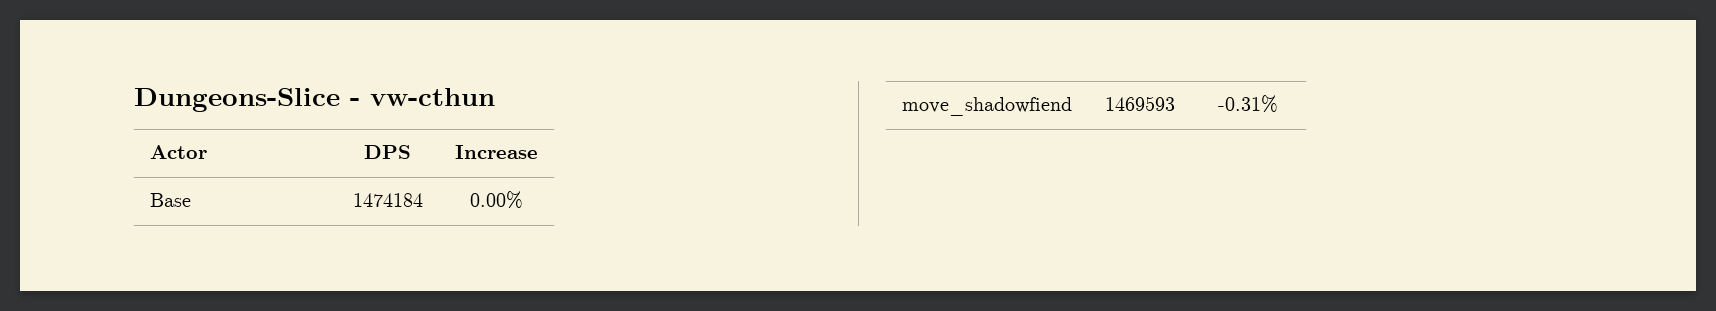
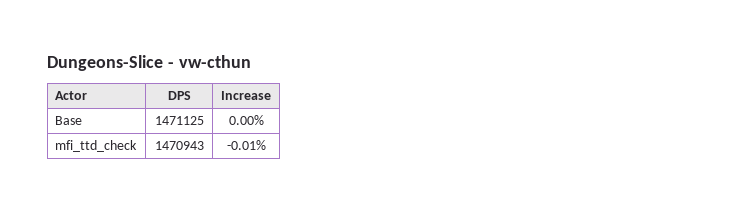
- Base | 1474184 | 0.00%
+ Base | 1471125 | 0.00%
- move_shadowfiend | 1469593 | -0.31%
+ mfi_ttd_check | 1470943 | -0.01%

